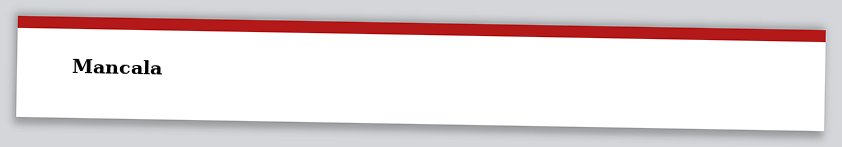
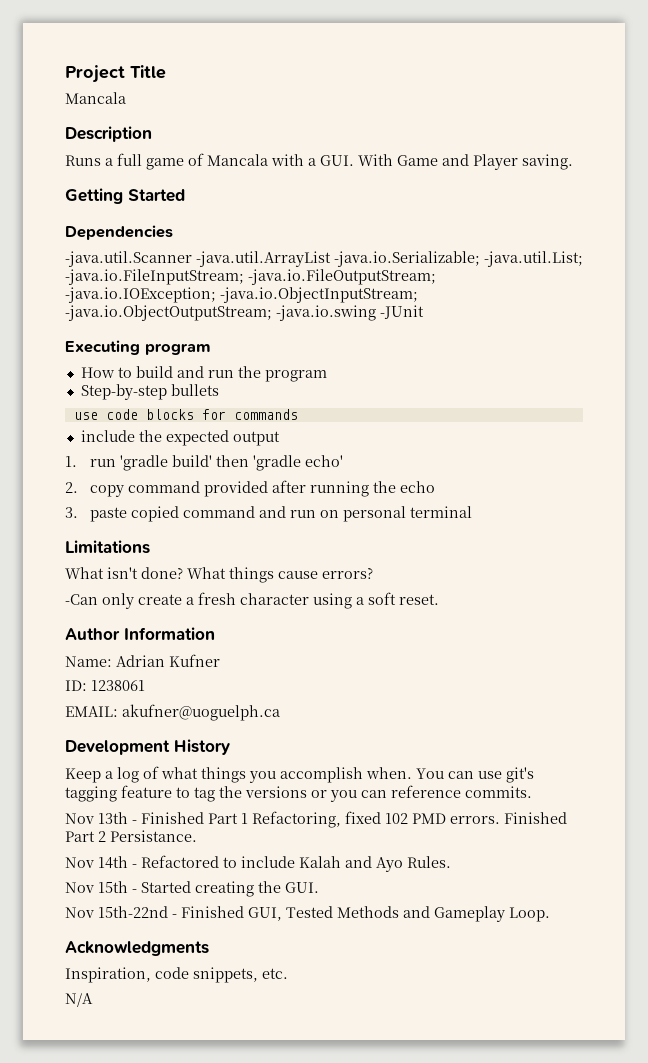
+ Project Title
  Mancala
+ Description
+ Runs a full game of Mancala with a GUI. With Game and Player saving.
+ Getting Started
+ Dependencies
+ -java.util.Scanner -java.util.ArrayList -java.io.Serializable; -java.util.List; -java.io.FileInputStream; -java.io.FileOutputStream; -java.io.IOException; -java.io.ObjectInputStream; -java.io.ObjectOutputStream; -java.io.swing -JUnit
+ Executing program
+ How to build and run the program
+ Step-by-step bullets
+ use code blocks for commands
+ include the expected output
+ 1. run 'gradle build' then 'gradle echo'
+ 2. copy command provided after running the echo
+ 3. paste copied command and run on personal terminal
+ Limitations
+ What isn't done? What things cause errors?
+ -Can only create a fresh character using a soft reset.
+ Author Information
+ Name: Adrian Kufner
+ ID: 1238061
+ EMAIL: akufner@uoguelph.ca
+ Development History
+ Keep a log of what things you accomplish when. You can use git's tagging feature to tag the versions or you can reference commits.
+ Nov 13th - Finished Part 1 Refactoring, fixed 102 PMD errors. Finished Part 2 Persistance.
+ Nov 14th - Refactored to include Kalah and Ayo Rules.
+ Nov 15th - Started creating the GUI.
+ Nov 15th-22nd - Finished GUI, Tested Methods and Gameplay Loop.
+ Acknowledgments
+ Inspiration, code snippets, etc.
+ N/A

